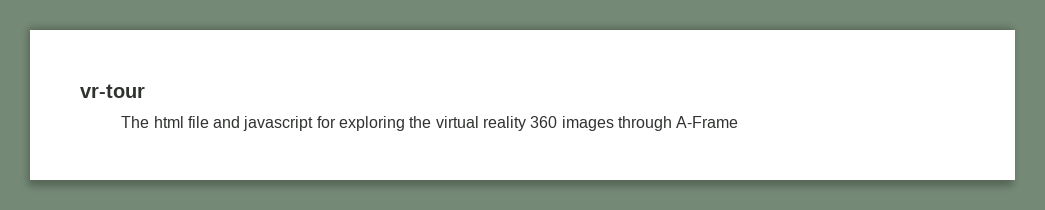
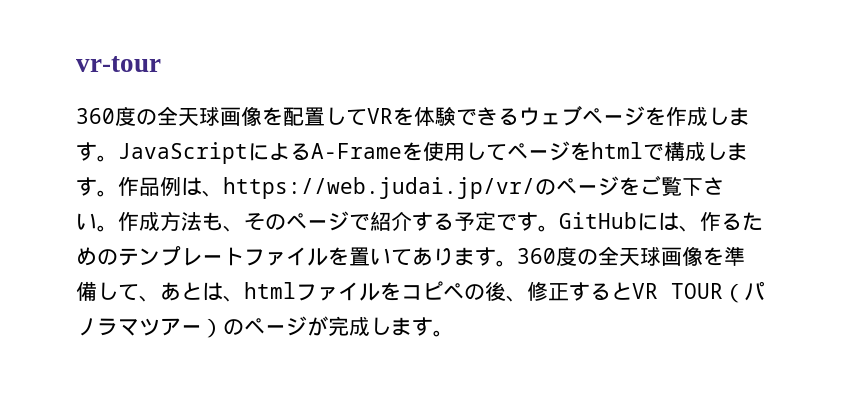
- The html file and javascript for exploring the virtual reality 360 images through A-Frame
+ 360度の全天球画像を配置してVRを体験できるウェブページを作成します。JavaScriptによるA-Frameを使用してページをhtmlで構成します。作品例は、https://web.judai.jp/vr/のページをご覧下さい。作成方法も、そのページで紹介する予定です。GitHubには、作るためのテンプレートファイルを置いてあります。360度の全天球画像を準備して、あとは、htmlファイルをコピペの後、修正するとVR TOUR（パノラマツアー）のページが完成します。

